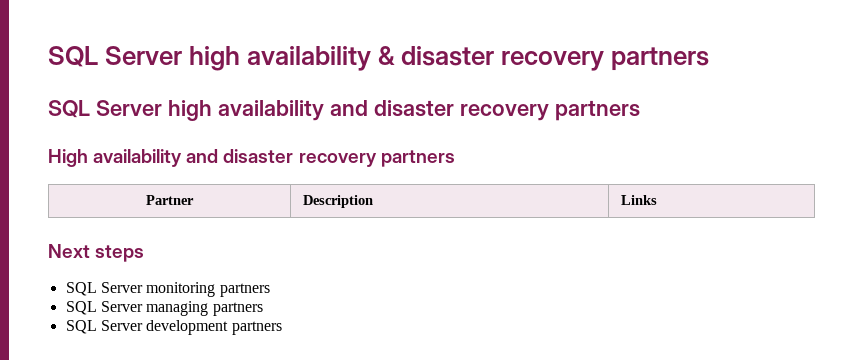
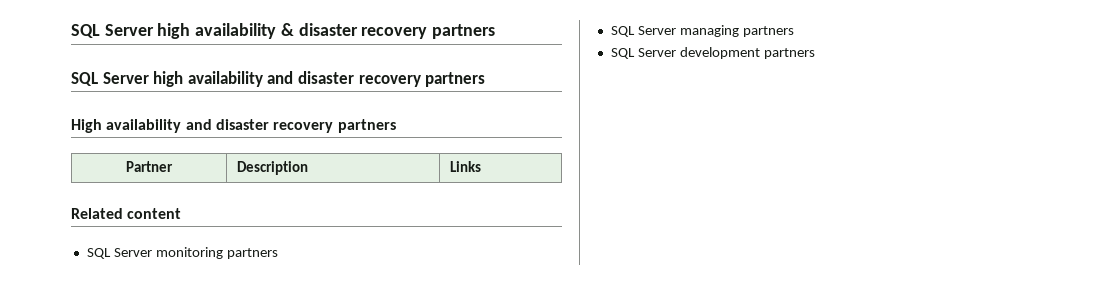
- Next steps
+ Related content

